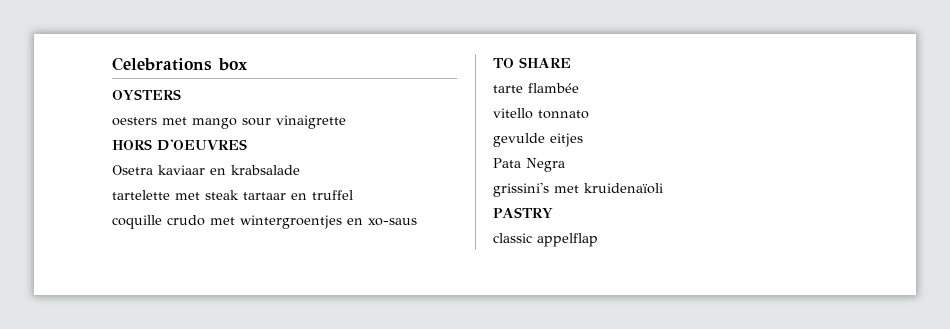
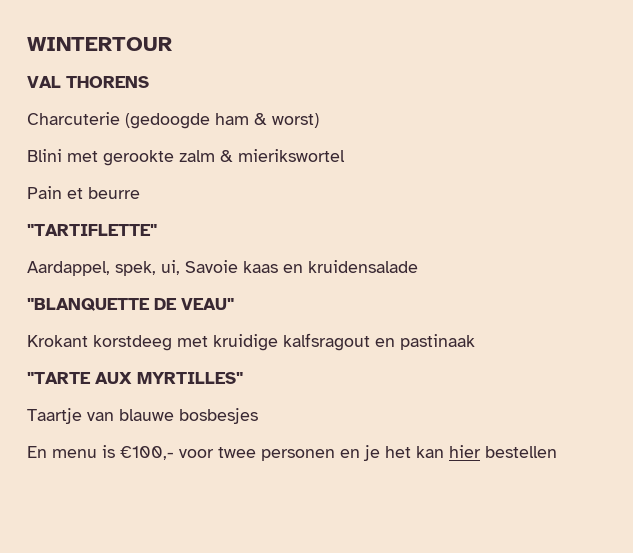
- Celebrations box
- OYSTERS
- oesters met mango sour vinaigrette
- HORS D'OEUVRES
- Osetra kaviaar en krabsalade
- tartelette met steak tartaar en truffel
- coquille crudo met wintergroentjes en xo-saus
- TO SHARE
- tarte flambée
- vitello tonnato
- gevulde eitjes
- Pata Negra
- grissini's met kruidenaïoli
- PASTRY
- classic appelflap
+ WINTERTOUR
+ VAL THORENS
+ Charcuterie (gedoogde ham & worst)
+ Blini met gerookte zalm & mierikswortel
+ Pain et beurre
+ "TARTIFLETTE"
+ Aardappel, spek, ui, Savoie kaas en kruidensalade
+ "BLANQUETTE DE VEAU"
+ Krokant korstdeeg met kruidige kalfsragout en pastinaak
+ "TARTE AUX MYRTILLES"
+ Taartje van blauwe bosbesjes
+ En menu is €100,- voor twee personen en je het kan hier bestellen

